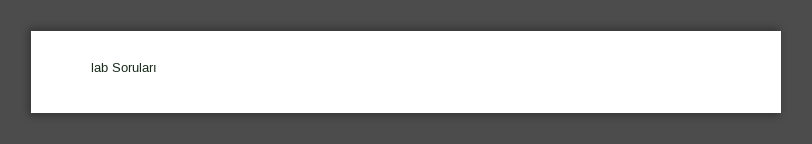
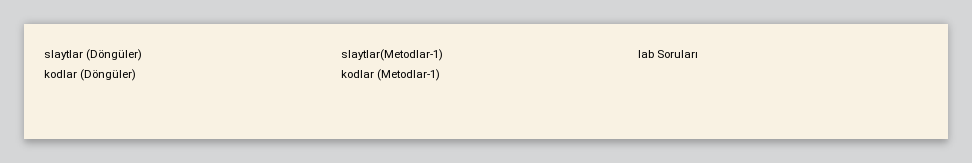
+ slaytlar (Döngüler)
+ kodlar (Döngüler)
+ slaytlar(Metodlar-1)
+ kodlar (Metodlar-1)

